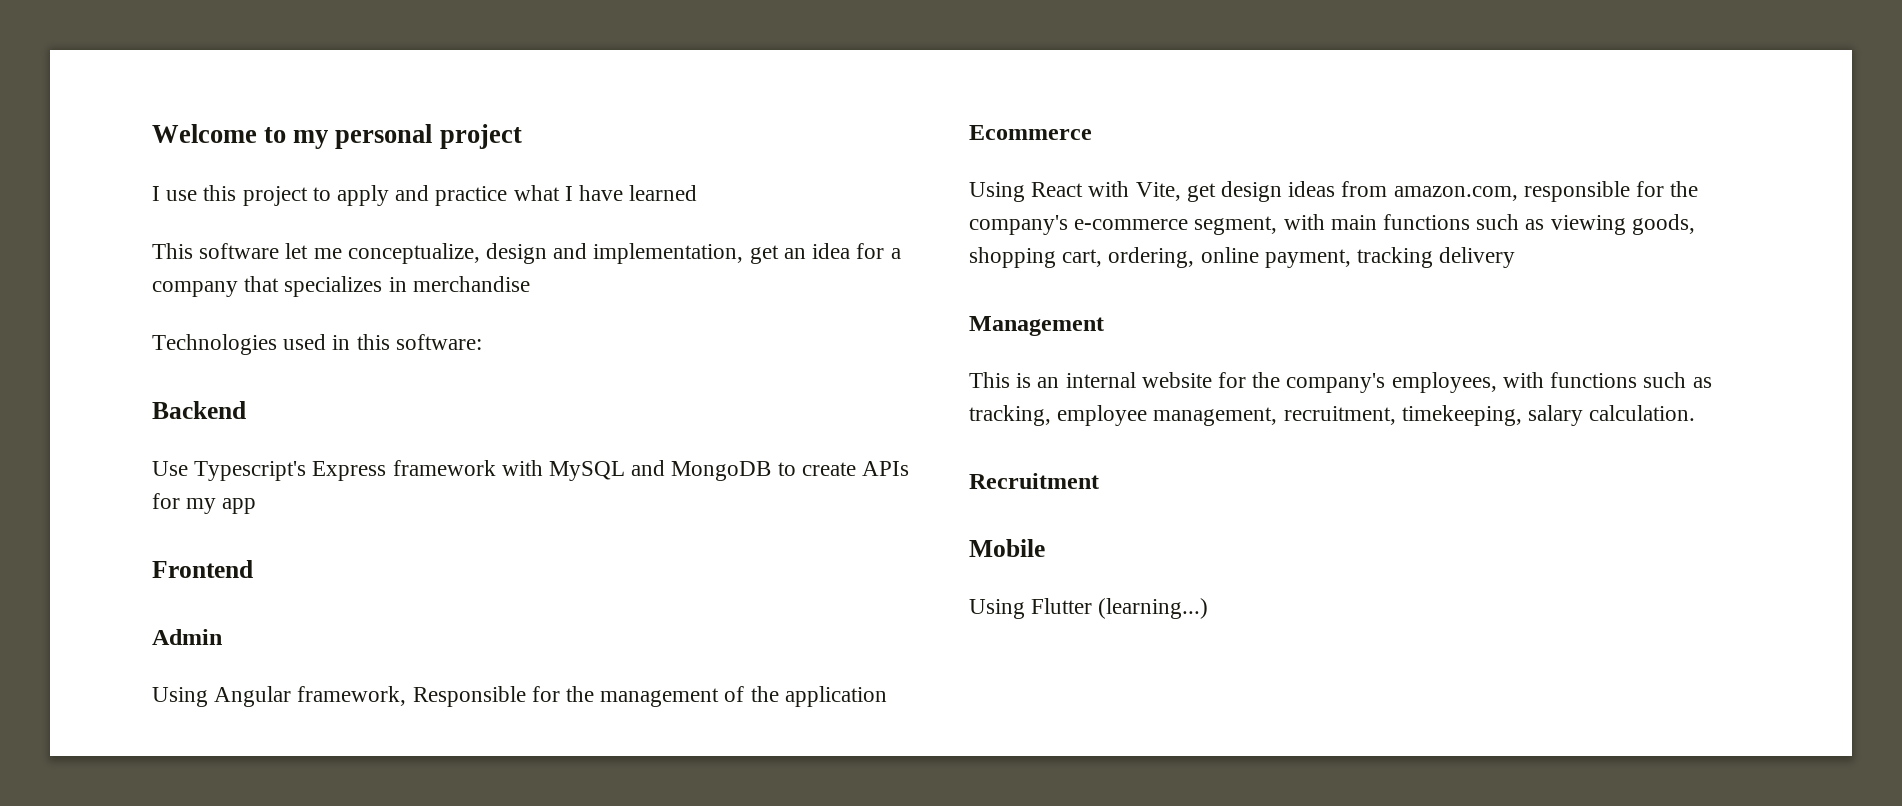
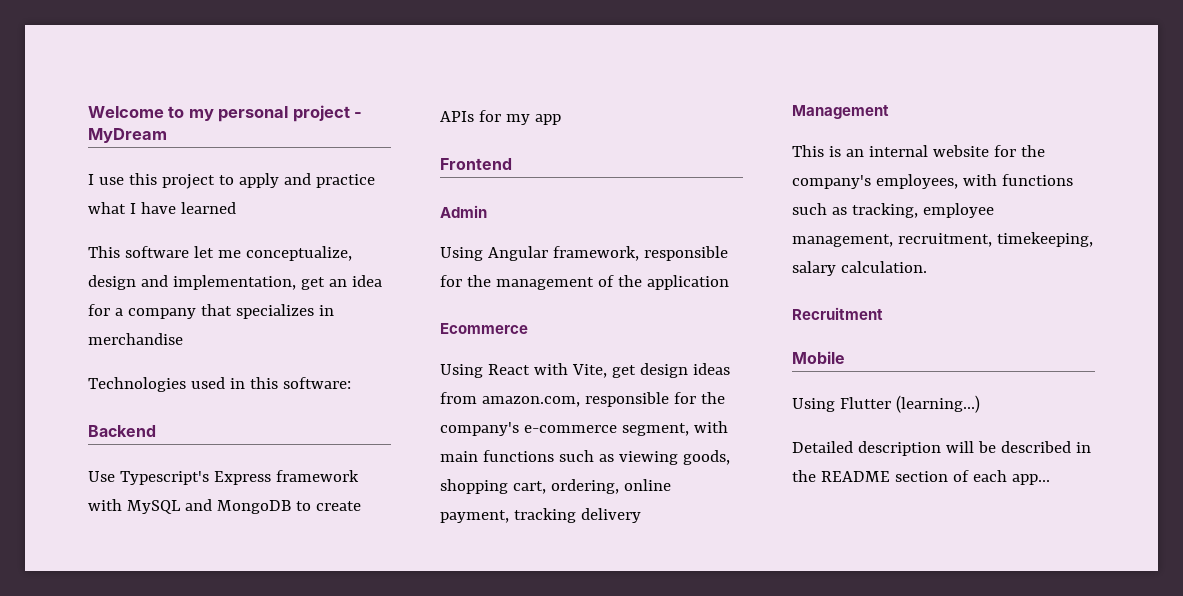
- Welcome to my personal project
+ Welcome to my personal project - MyDream
- Using Angular framework, Responsible for the management of the application
+ Using Angular framework, responsible for the management of the application
+ Detailed description will be described in the README section of each app...

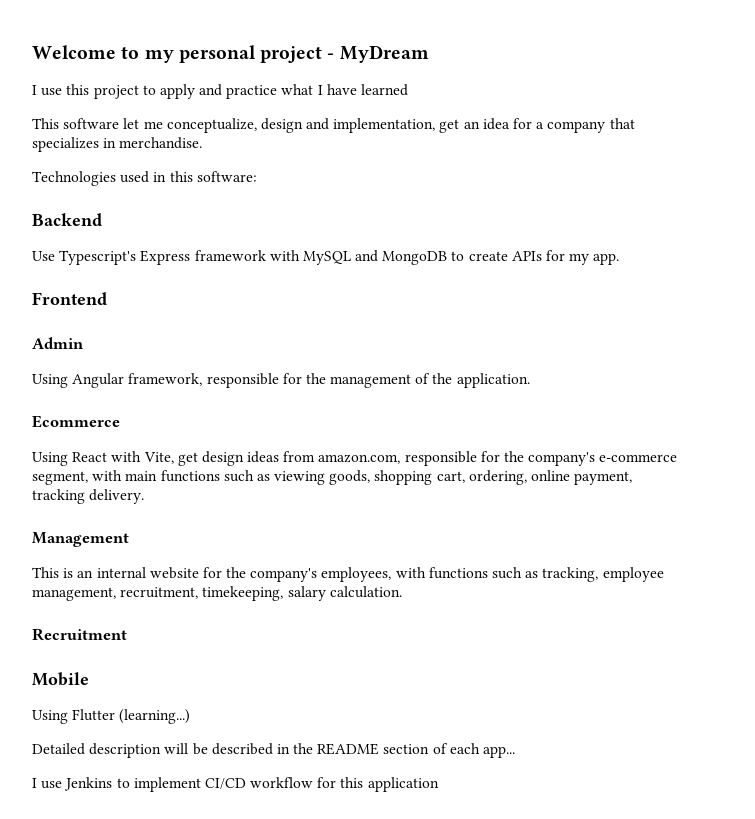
- This software let me conceptualize, design and implementation, get an idea for a company that specializes in merchandise
+ This software let me conceptualize, design and implementation, get an idea for a company that specializes in merchandise.
- Use Typescript's Express framework with MySQL and MongoDB to create APIs for my app
+ Use Typescript's Express framework with MySQL and MongoDB to create APIs for my app.
- Using Angular framework, responsible for the management of the application
+ Using Angular framework, responsible for the management of the application.
- Using React with Vite, get design ideas from amazon.com, responsible for the company's e-commerce segment, with main functions such as viewing goods, shopping cart, ordering, online payment, tracking delivery
+ Using React with Vite, get design ideas from amazon.com, responsible for the company's e-commerce segment, with main functions such as viewing goods, shopping cart, ordering, online payment, tracking delivery.
+ I use Jenkins to implement CI/CD workflow for this application

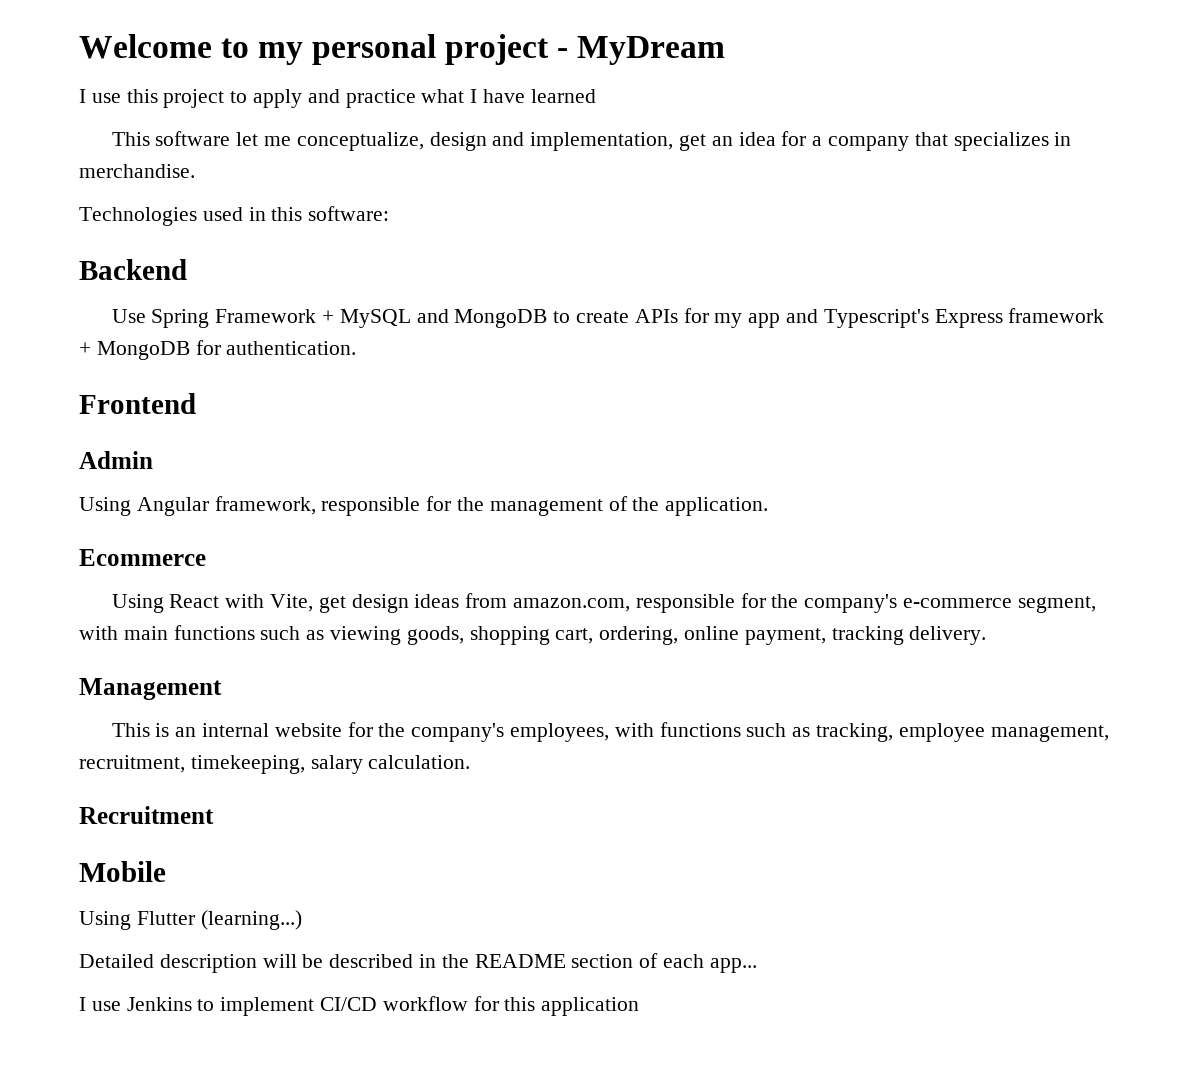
- Use Typescript's Express framework with MySQL and MongoDB to create APIs for my app.
+ Use Spring Framework + MySQL and MongoDB to create APIs for my app and Typescript's Express framework + MongoDB for authentication.

